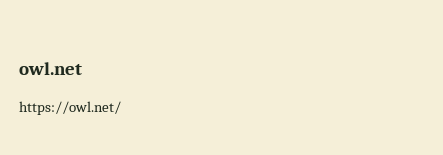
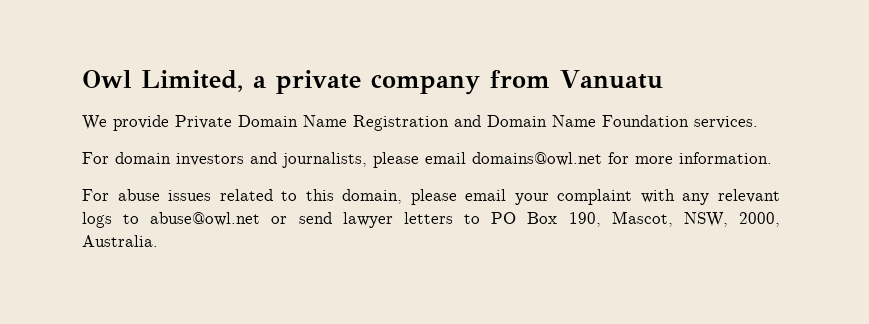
- owl.net
- https://owl.net/
+ Owl Limited, a private company from Vanuatu
+ We provide Private Domain Name Registration and Domain Name Foundation services.
+ For domain investors and journalists, please email domains@owl.net for more information.
+ For abuse issues related to this domain, please email your complaint with any relevant logs to abuse@owl.net or send lawyer letters to PO Box 190, Mascot, NSW, 2000, Australia.

